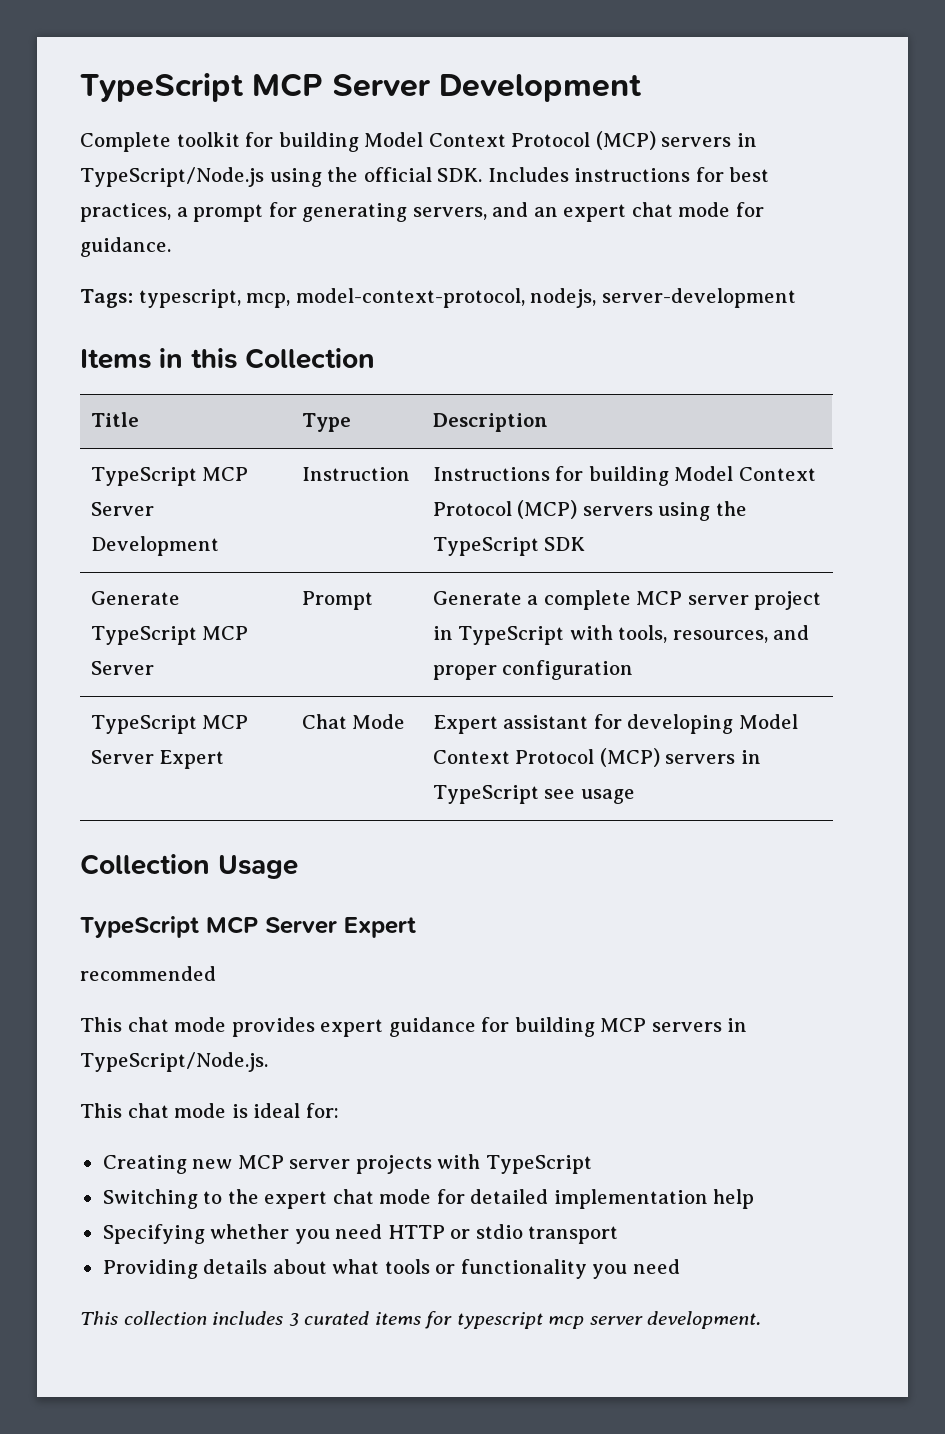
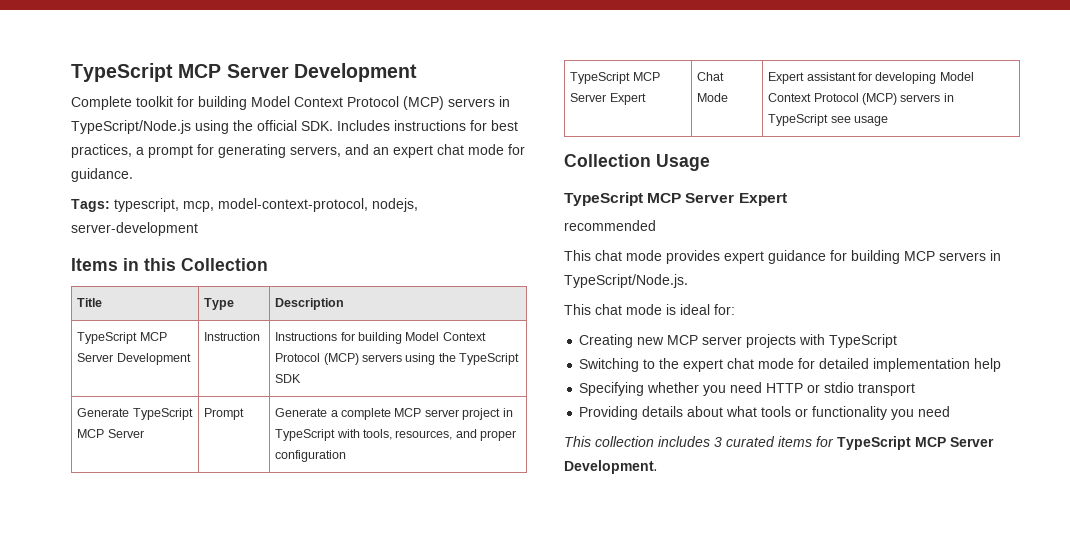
- This collection includes 3 curated items for typescript mcp server development.
+ This collection includes 3 curated items for TypeScript MCP Server Development.

